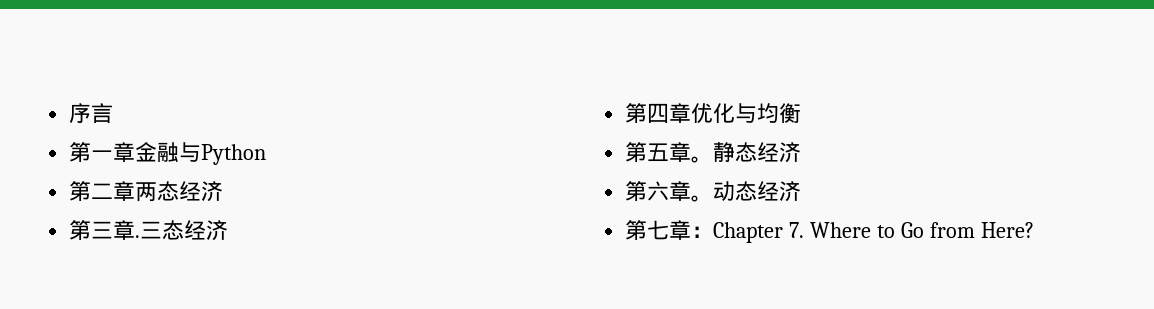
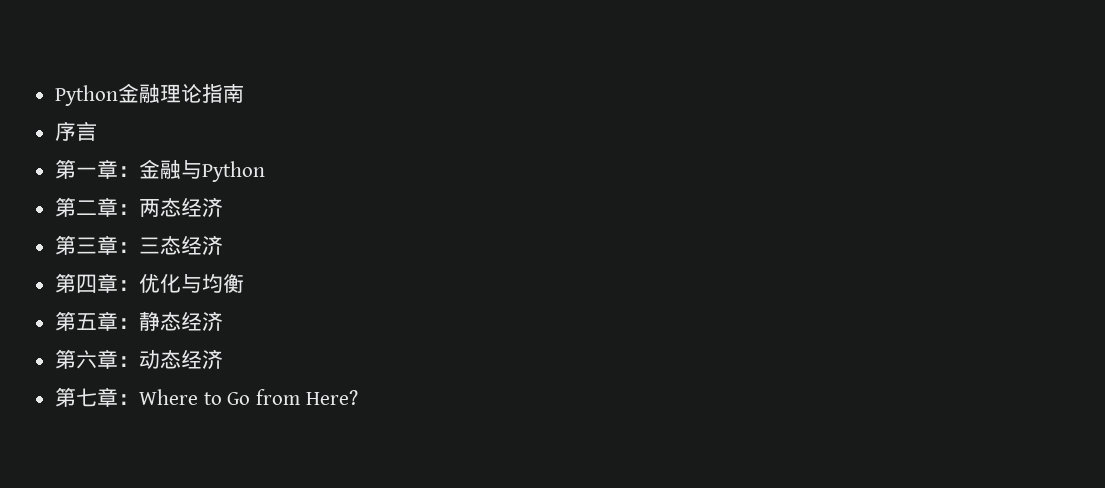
+ Python金融理论指南
- 第一章金融与Python
+ 第一章：金融与Python
- 第二章两态经济
+ 第二章：两态经济
- 第三章.三态经济
+ 第三章：三态经济
- 第四章优化与均衡
+ 第四章：优化与均衡
- 第五章。静态经济
+ 第五章：静态经济
- 第六章。动态经济
+ 第六章：动态经济
- 第七章：Chapter 7. Where to Go from Here?
+ 第七章：Where to Go from Here?

